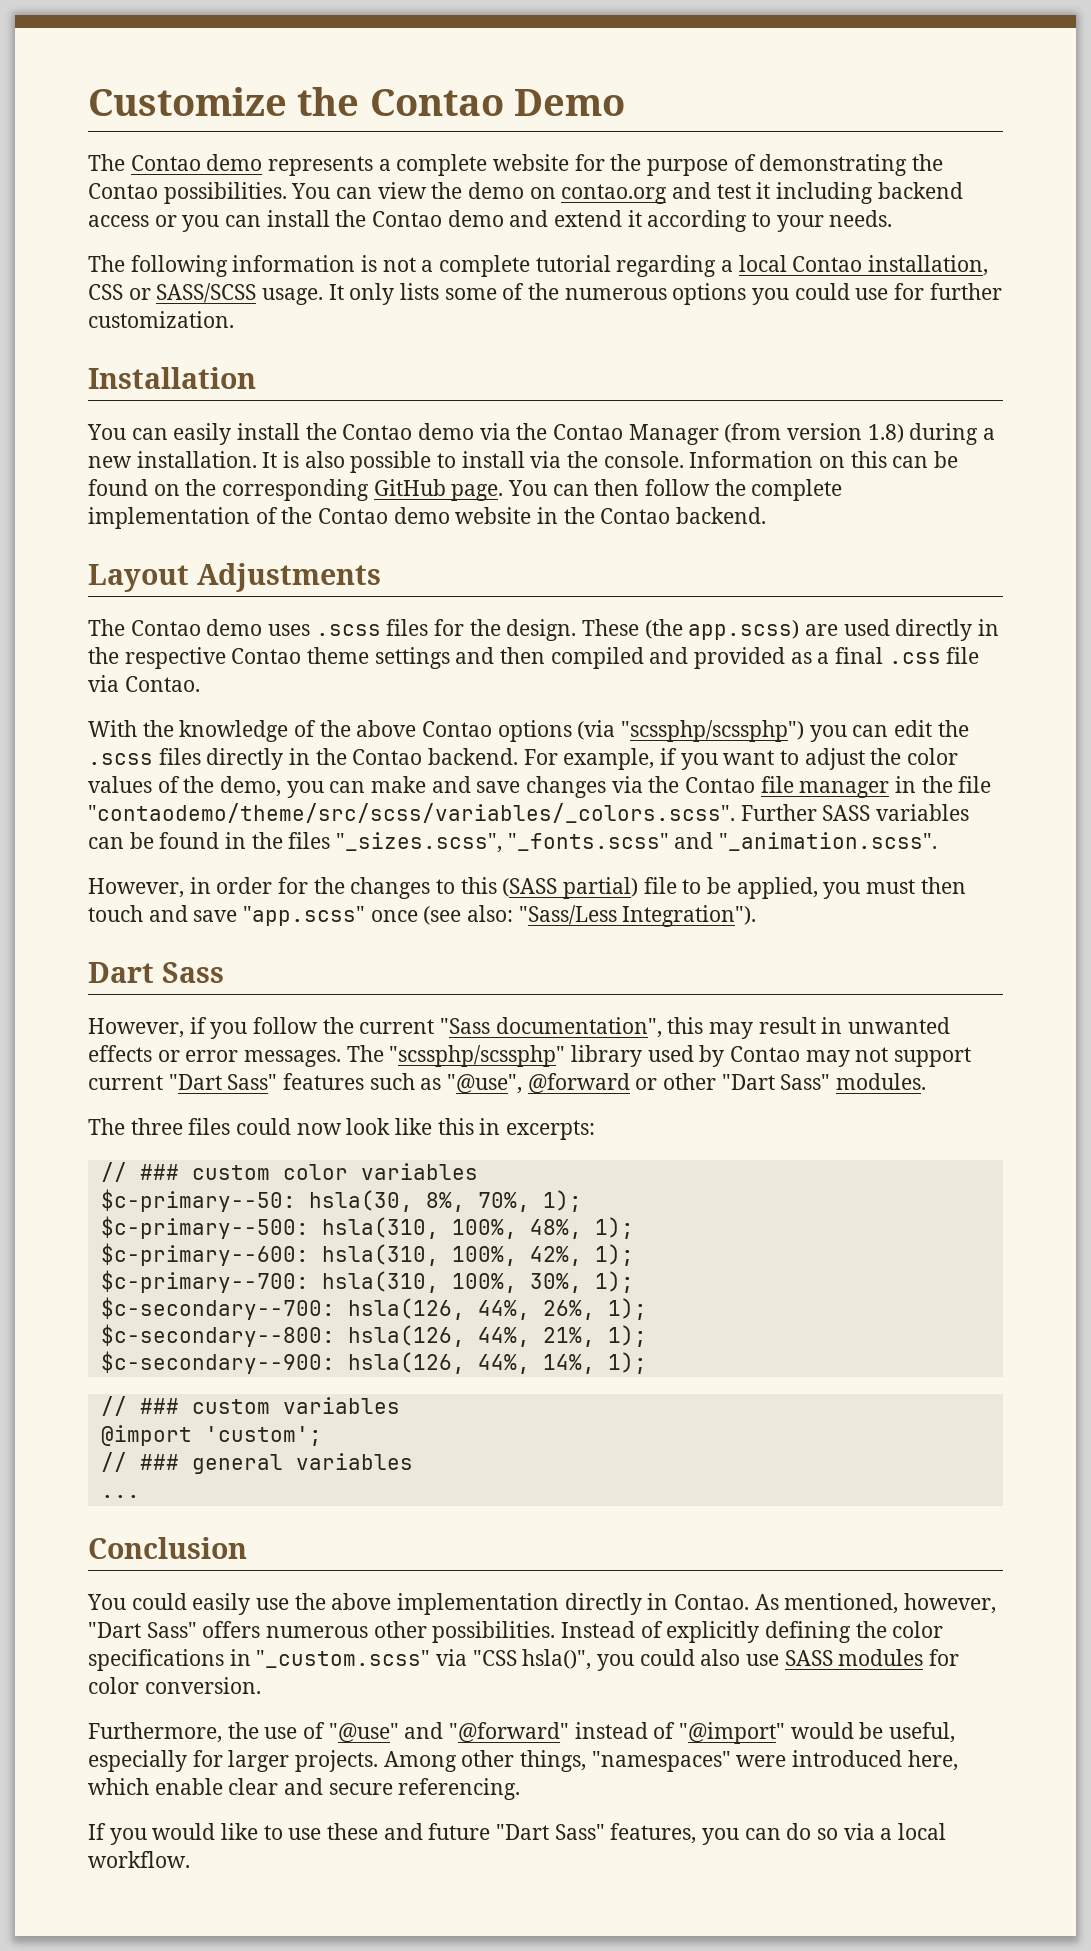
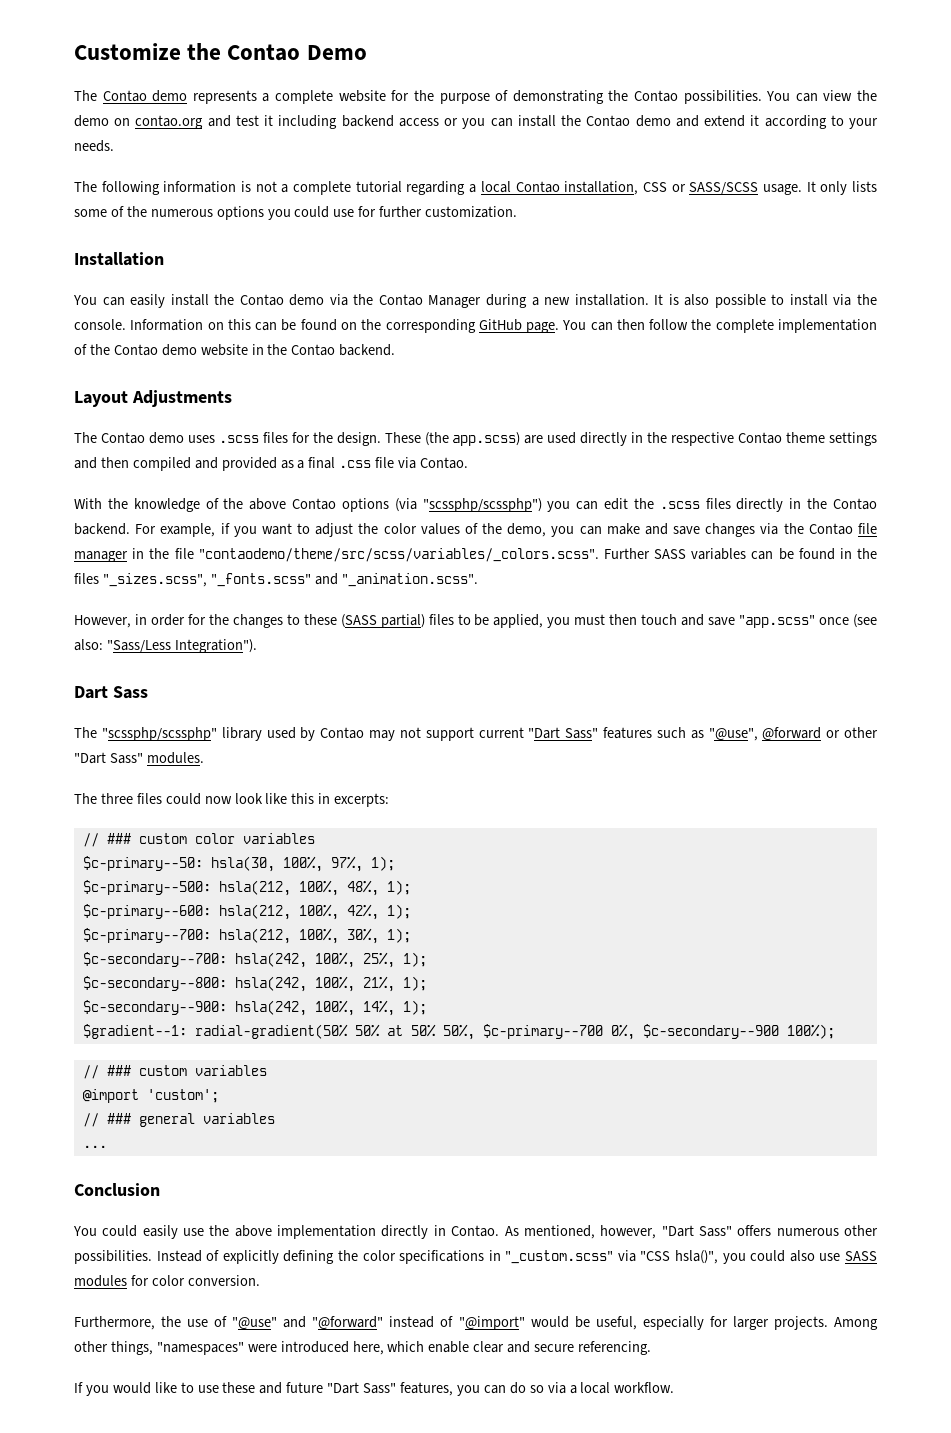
- You can easily install the Contao demo via the Contao Manager (from version 1.8) during a new installation.
+ You can easily install the Contao demo via the Contao Manager during a new installation.
- However, in order for the changes to this (SASS partial) file to be applied, you must then touch and save "app.scss" once (see also: "Sass/Less Integration").
+ However, in order for the changes to these (SASS partial) files to be applied, you must then touch and save "app.scss" once (see also: "Sass/Less Integration").
- However, if you follow the current "Sass documentation", this may result in unwanted effects or error messages.
- $c-primary--50: hsla(30, 8%, 70%, 1);
+ $c-primary--50: hsla(30, 100%, 97%, 1);
- $c-primary--500: hsla(310, 100%, 48%, 1);
+ $c-primary--500: hsla(212, 100%, 48%, 1);
- $c-primary--600: hsla(310, 100%, 42%, 1);
+ $c-primary--600: hsla(212, 100%, 42%, 1);
- $c-primary--700: hsla(310, 100%, 30%, 1);
+ $c-primary--700: hsla(212, 100%, 30%, 1);
- $c-secondary--700: hsla(126, 44%, 26%, 1);
+ $c-secondary--700: hsla(242, 100%, 25%, 1);
- $c-secondary--800: hsla(126, 44%, 21%, 1);
+ $c-secondary--800: hsla(242, 100%, 21%, 1);
- $c-secondary--900: hsla(126, 44%, 14%, 1);
+ $c-secondary--900: hsla(242, 100%, 14%, 1);
+ $gradient--1: radial-gradient(50% 50% at 50% 50%, $c-primary--700 0%, $c-secondary--900 100%);

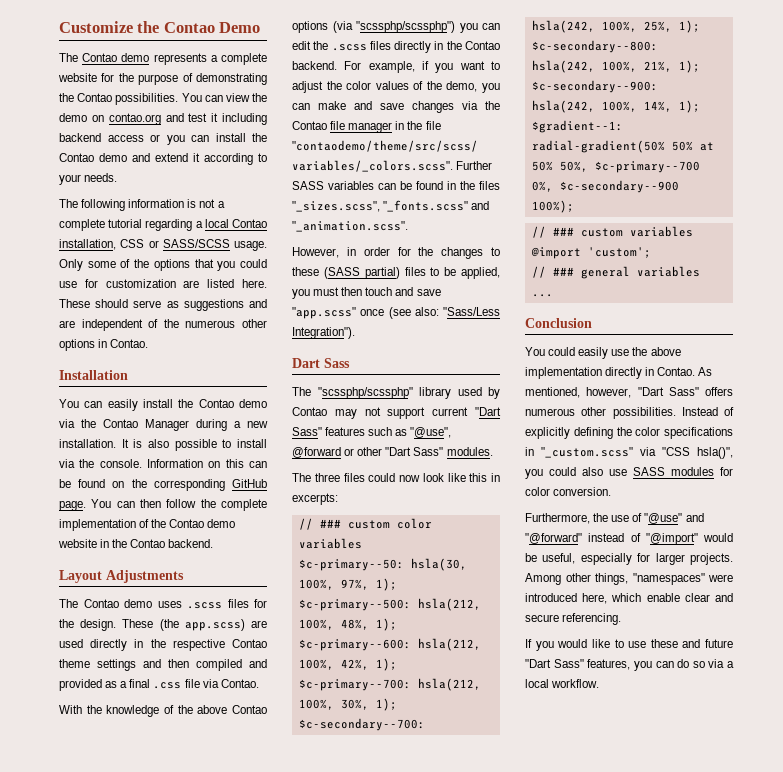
- It only lists some of the numerous options you could use for further customization.
+ Only some of the options that you could use for customization are listed here. These should serve as suggestions and are independent of the numerous other options in Contao.

